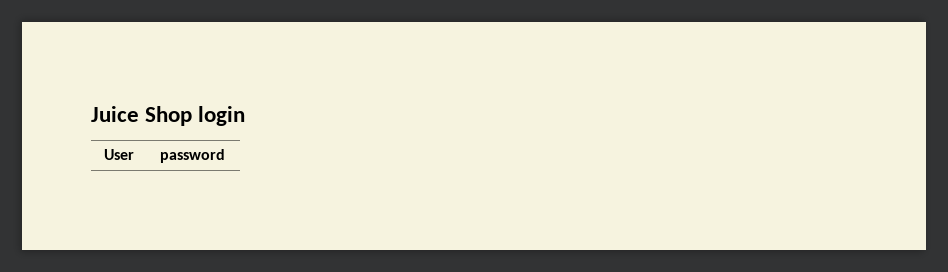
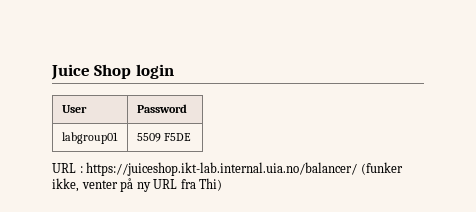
- User | password
+ User | Password
+ labgroup01 | 5509 F5DE
+ URL : https://juiceshop.ikt-lab.internal.uia.no/balancer/ (funker ikke, venter på ny URL fra Thi)

